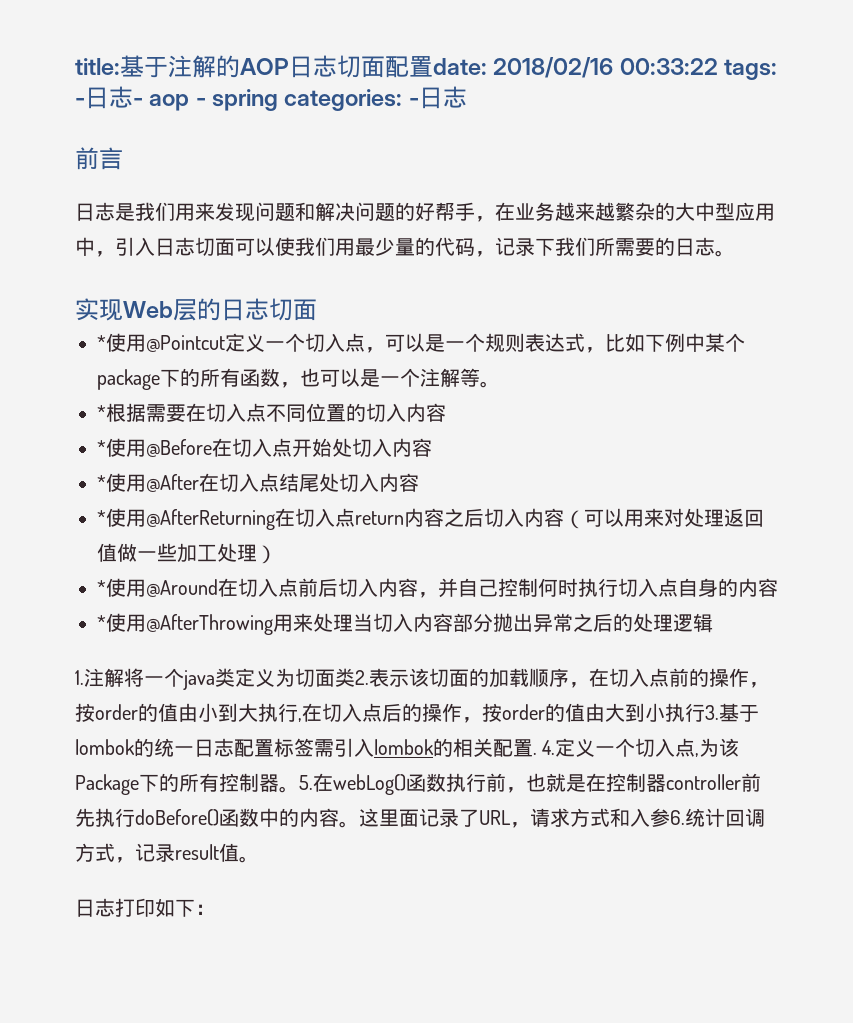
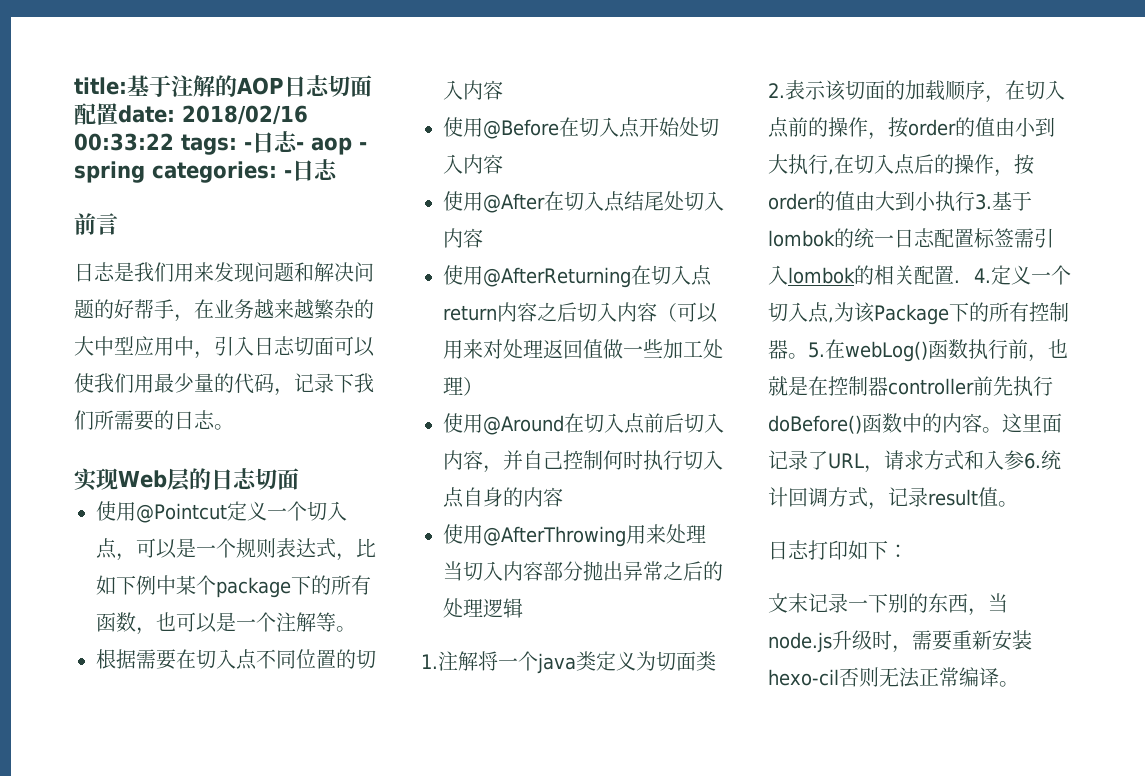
- *使用@Pointcut定义一个切入点，可以是一个规则表达式，比如下例中某个package下的所有函数，也可以是一个注解等。
+ 使用@Pointcut定义一个切入点，可以是一个规则表达式，比如下例中某个package下的所有函数，也可以是一个注解等。
- *根据需要在切入点不同位置的切入内容
+ 根据需要在切入点不同位置的切入内容
- *使用@Before在切入点开始处切入内容
+ 使用@Before在切入点开始处切入内容
- *使用@After在切入点结尾处切入内容
+ 使用@After在切入点结尾处切入内容
- *使用@AfterReturning在切入点return内容之后切入内容（可以用来对处理返回值做一些加工处理）
+ 使用@AfterReturning在切入点return内容之后切入内容（可以用来对处理返回值做一些加工处理）
- *使用@Around在切入点前后切入内容，并自己控制何时执行切入点自身的内容
+ 使用@Around在切入点前后切入内容，并自己控制何时执行切入点自身的内容
- *使用@AfterThrowing用来处理当切入内容部分抛出异常之后的处理逻辑
+ 使用@AfterThrowing用来处理当切入内容部分抛出异常之后的处理逻辑
+ 文末记录一下别的东西，当node.js升级时，需要重新安装hexo-cil否则无法正常编译。

